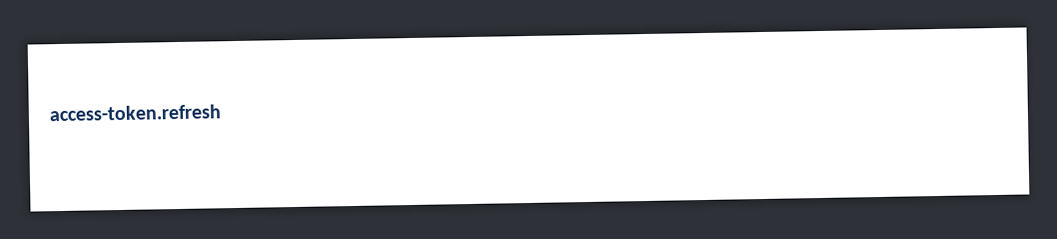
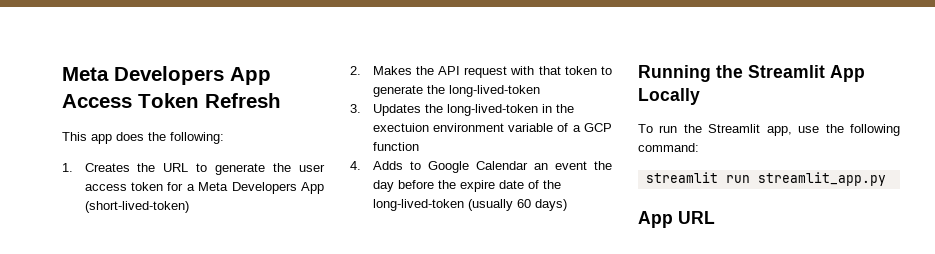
- access-token.refresh
+ Meta Developers App Access Token Refresh
+ This app does the following:
+ 1. Creates the URL to generate the user access token for a Meta Developers App (short-lived-token)
+ 2. Makes the API request with that token to generate the long-lived-token
+ 3. Updates the long-lived-token in the exectuion environment variable of a GCP function
+ 4. Adds to Google Calendar an event the day before the expire date of the long-lived-token (usually 60 days)
+ Running the Streamlit App Locally
+ To run the Streamlit app, use the following command:
+ streamlit run streamlit_app.py
+ App URL

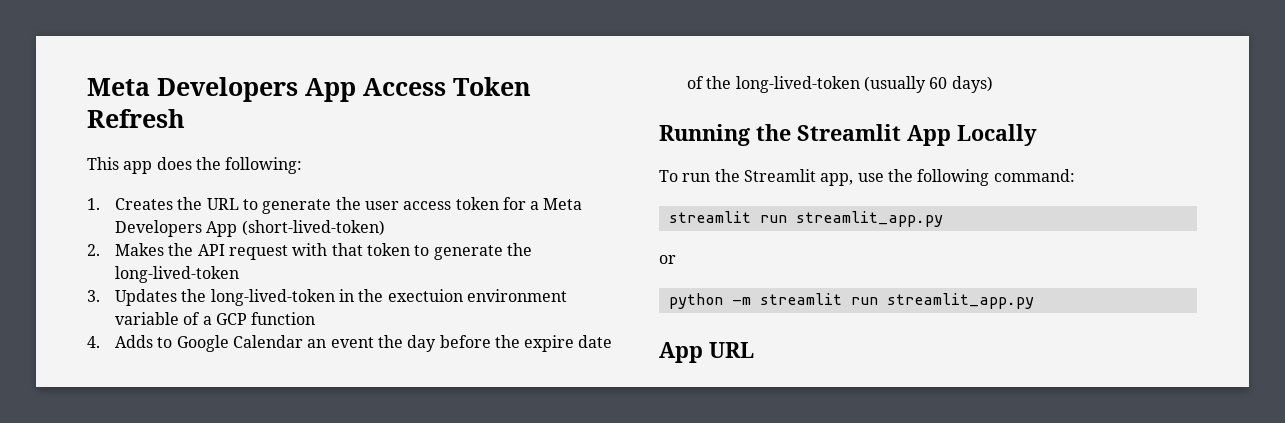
+ or
+ python -m streamlit run streamlit_app.py

